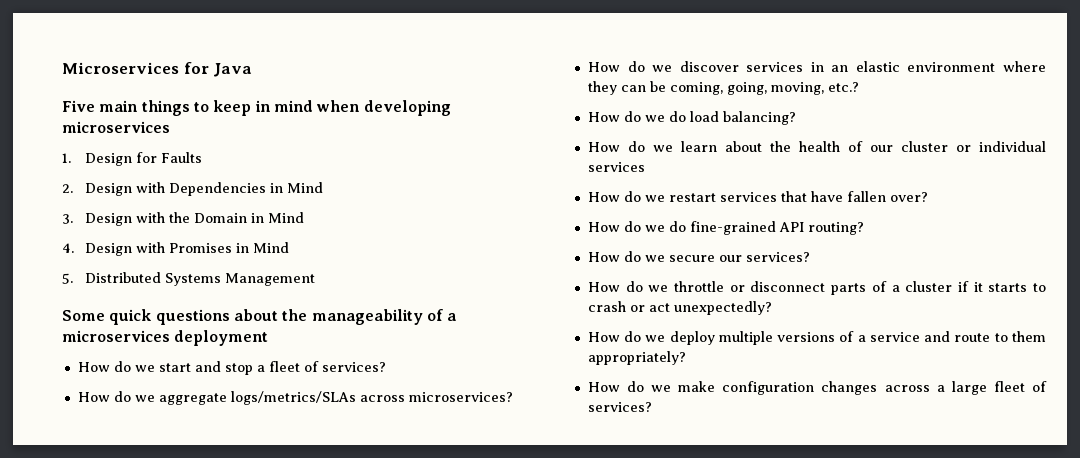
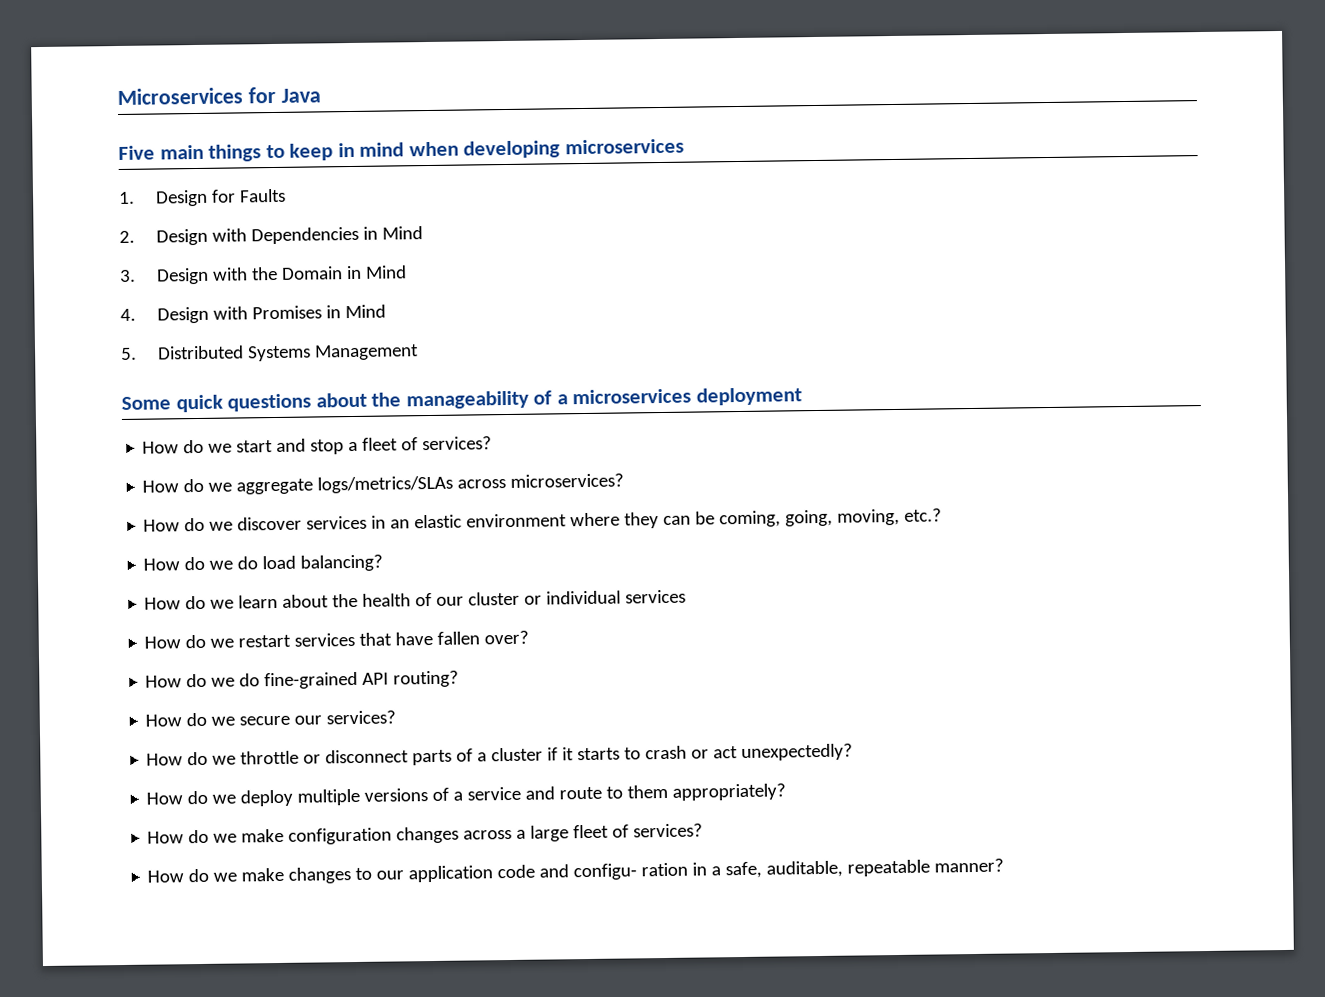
+ How do we make changes to our application code and configu‐ ration in a safe, auditable, repeatable manner?

